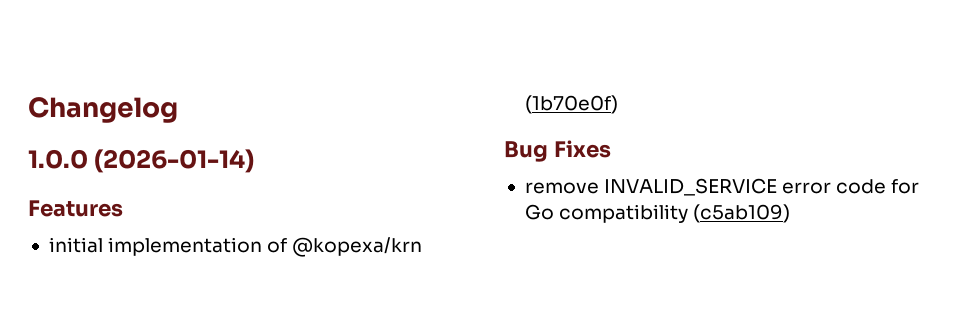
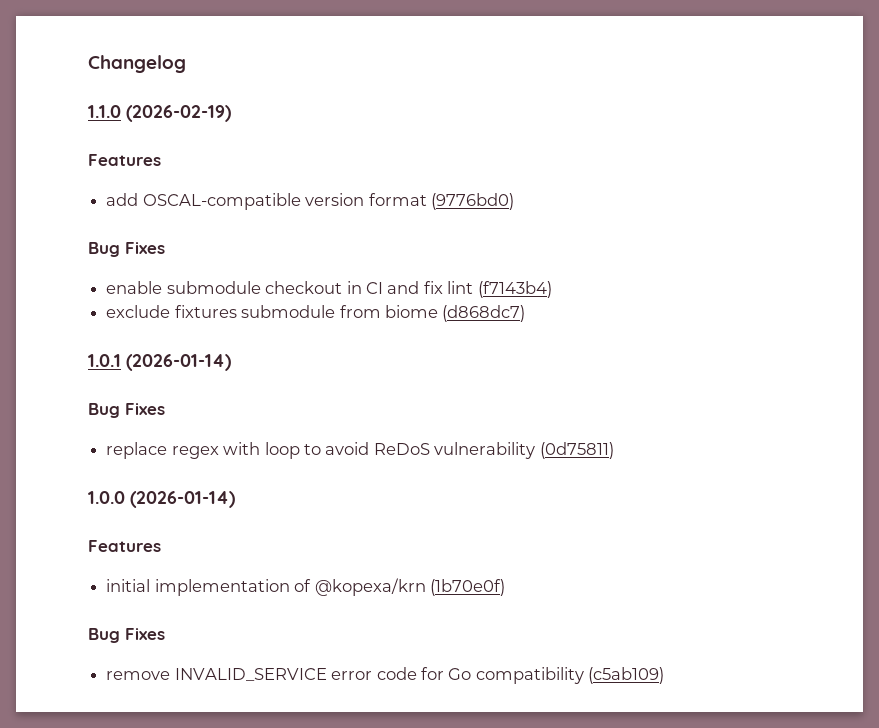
+ 1.1.0 (2026-02-19)
+ Features
+ add OSCAL-compatible version format (9776bd0)
+ Bug Fixes
+ enable submodule checkout in CI and fix lint (f7143b4)
+ exclude fixtures submodule from biome (d868dc7)
+ 1.0.1 (2026-01-14)
+ Bug Fixes
+ replace regex with loop to avoid ReDoS vulnerability (0d75811)

